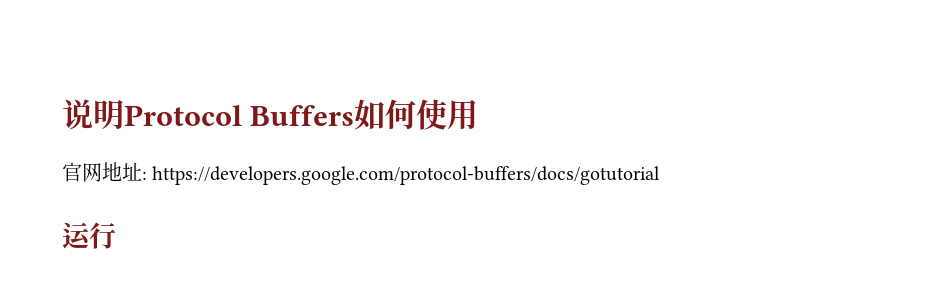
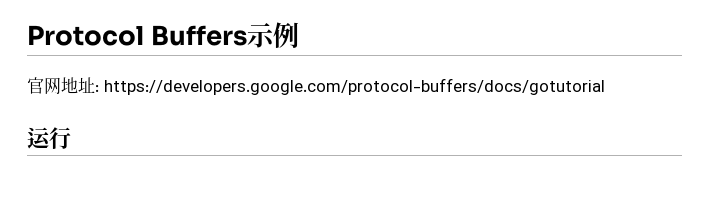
- 说明Protocol Buffers如何使用
+ Protocol Buffers示例

